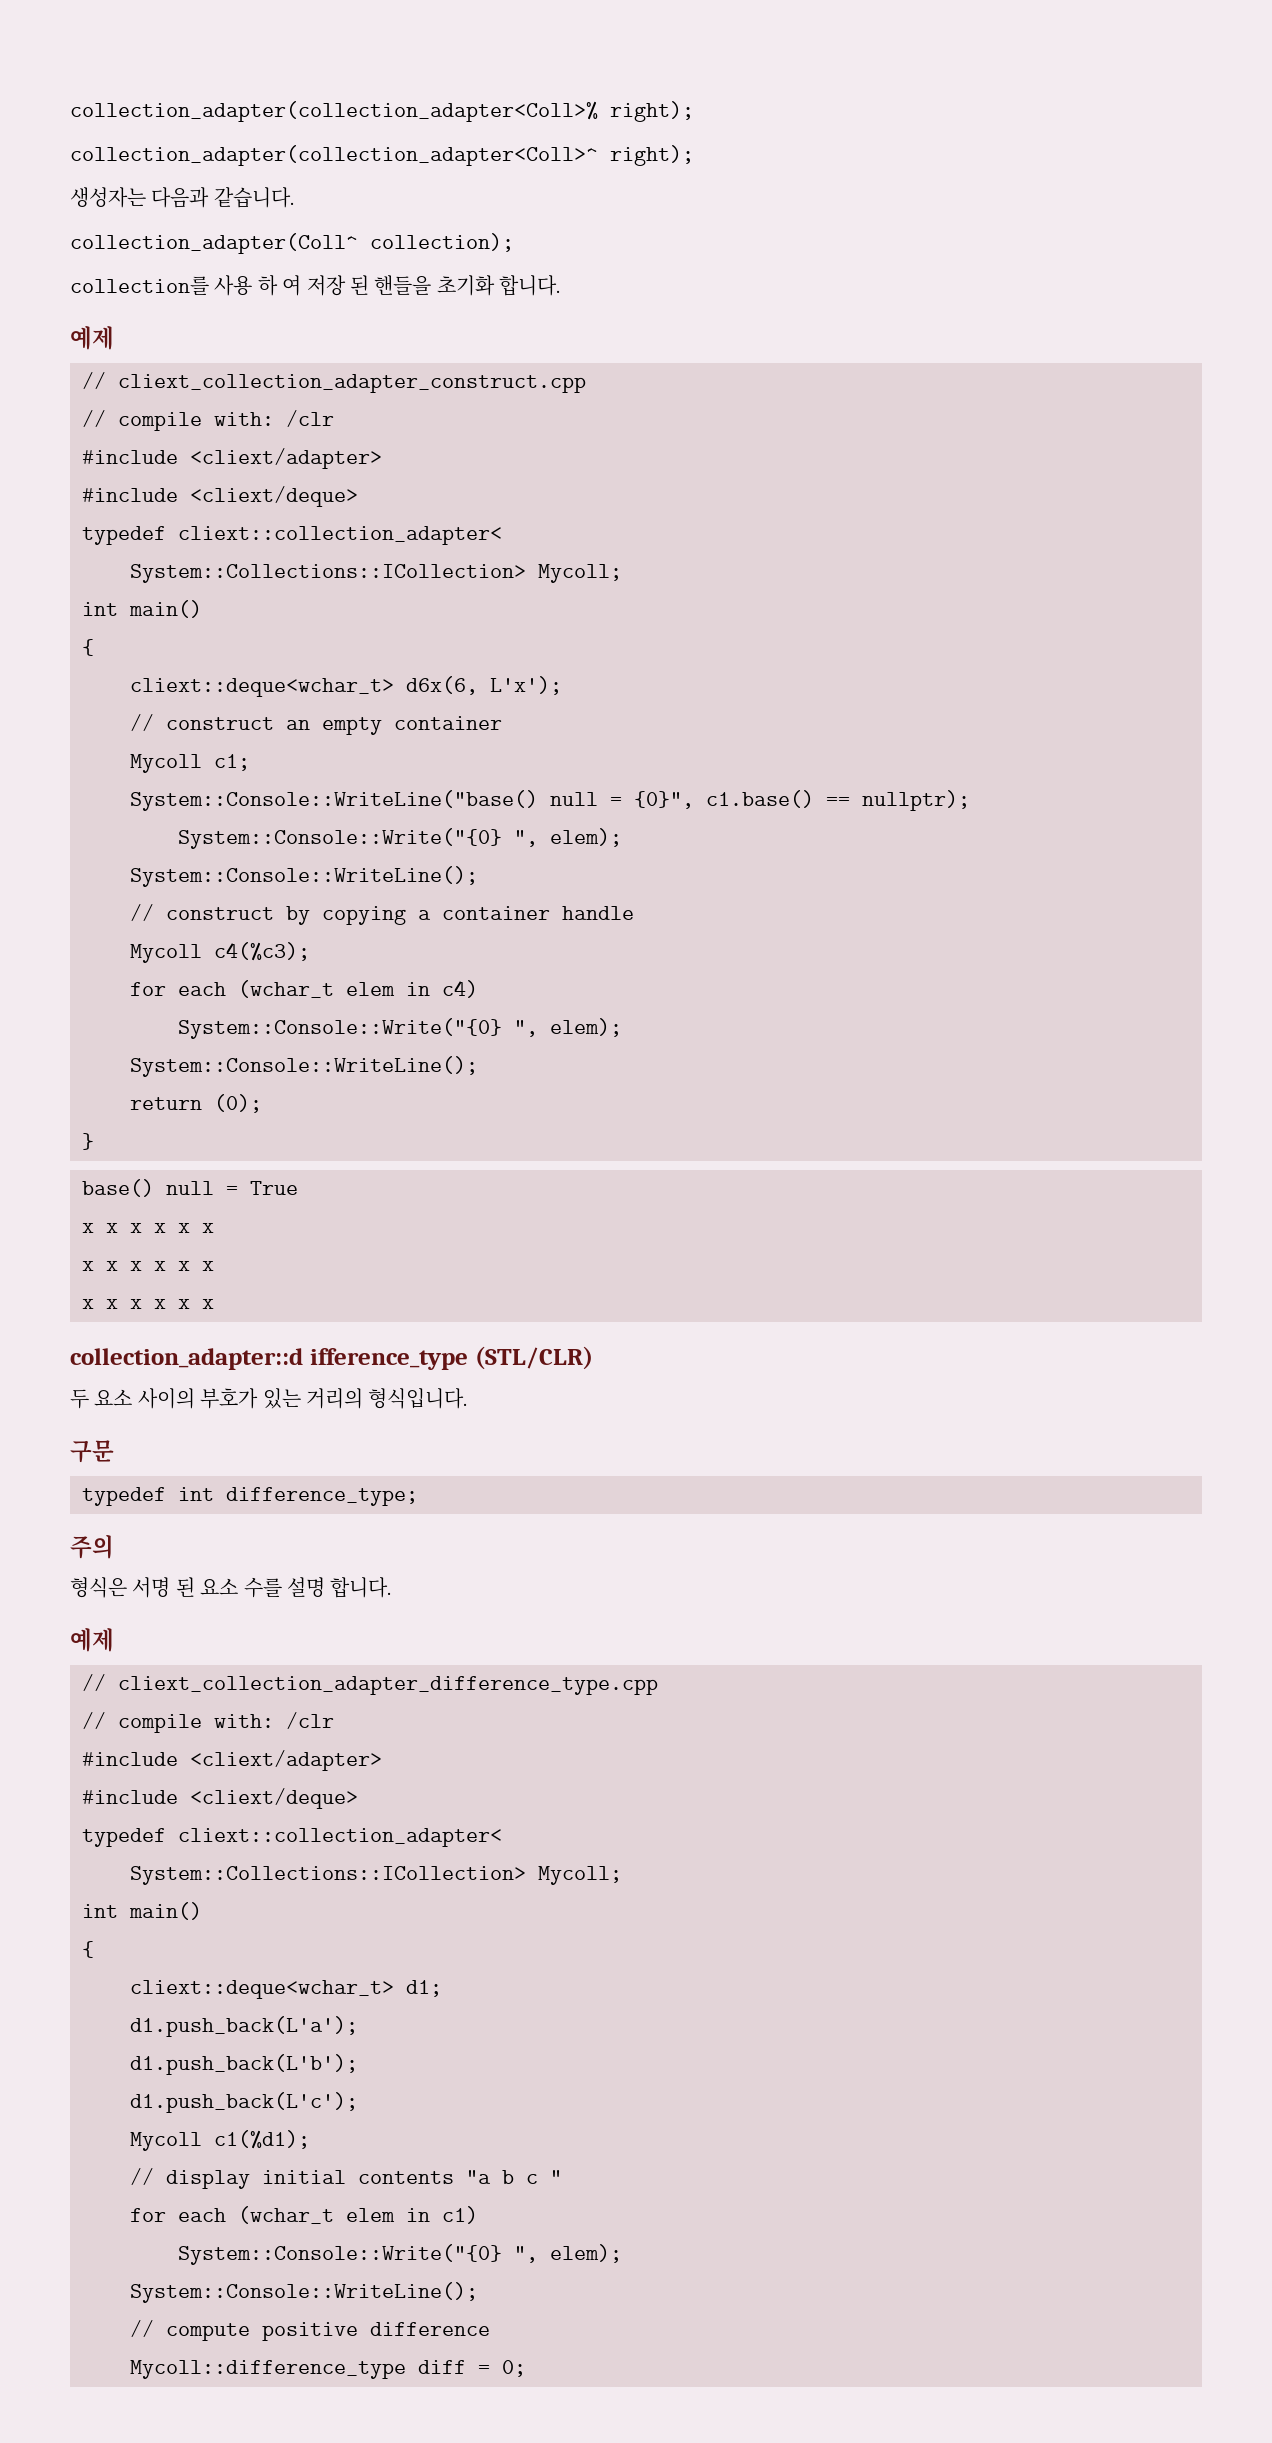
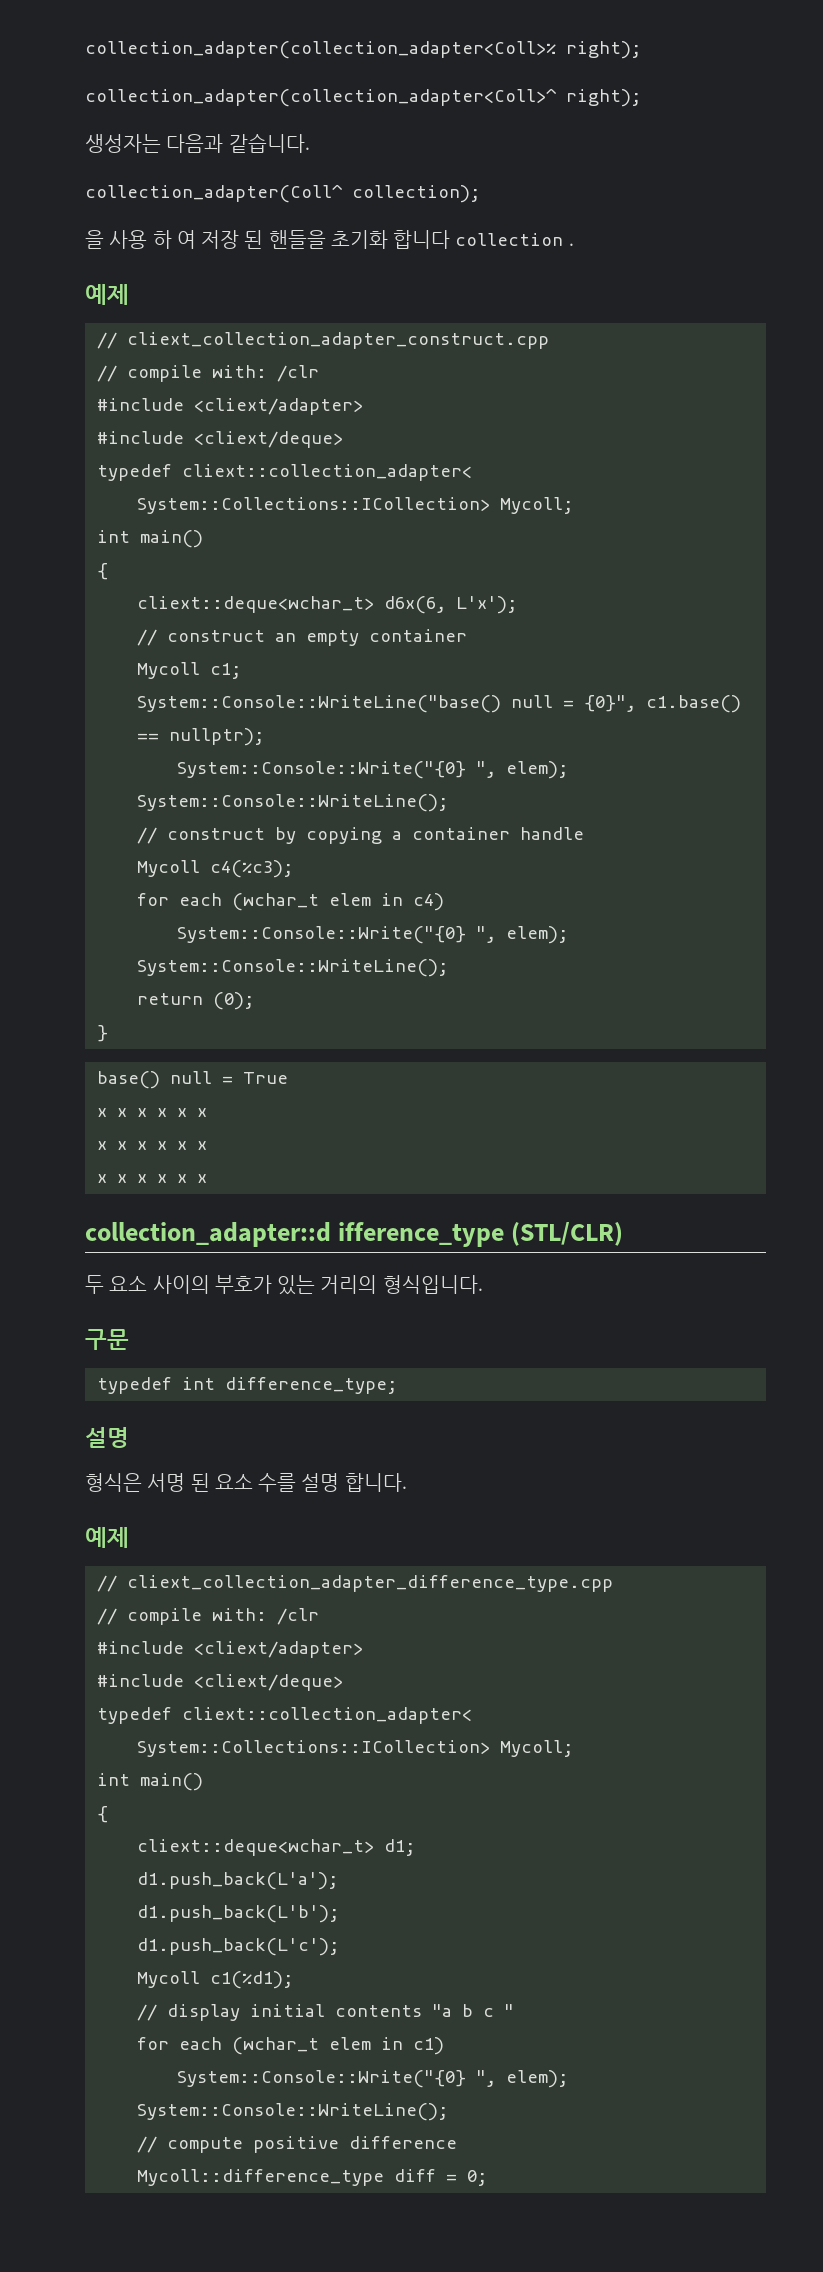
- collection를 사용 하 여 저장 된 핸들을 초기화 합니다.
+ 을 사용 하 여 저장 된 핸들을 초기화 합니다 collection .
  typedef int difference_type;
- 주의
+ 설명

